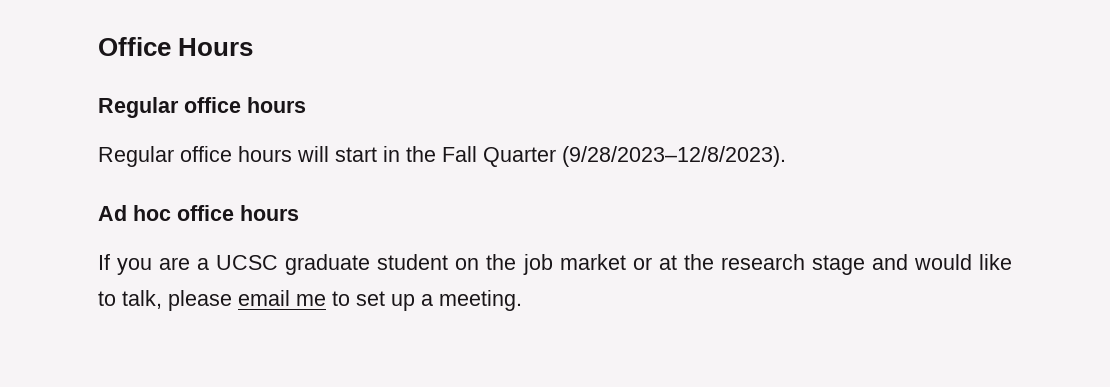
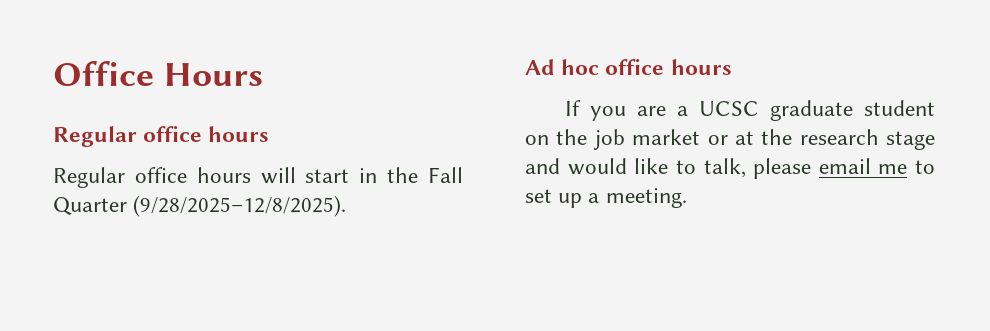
- Regular office hours will start in the Fall Quarter (9/28/2023–12/8/2023).
+ Regular office hours will start in the Fall Quarter (9/28/2025–12/8/2025).

